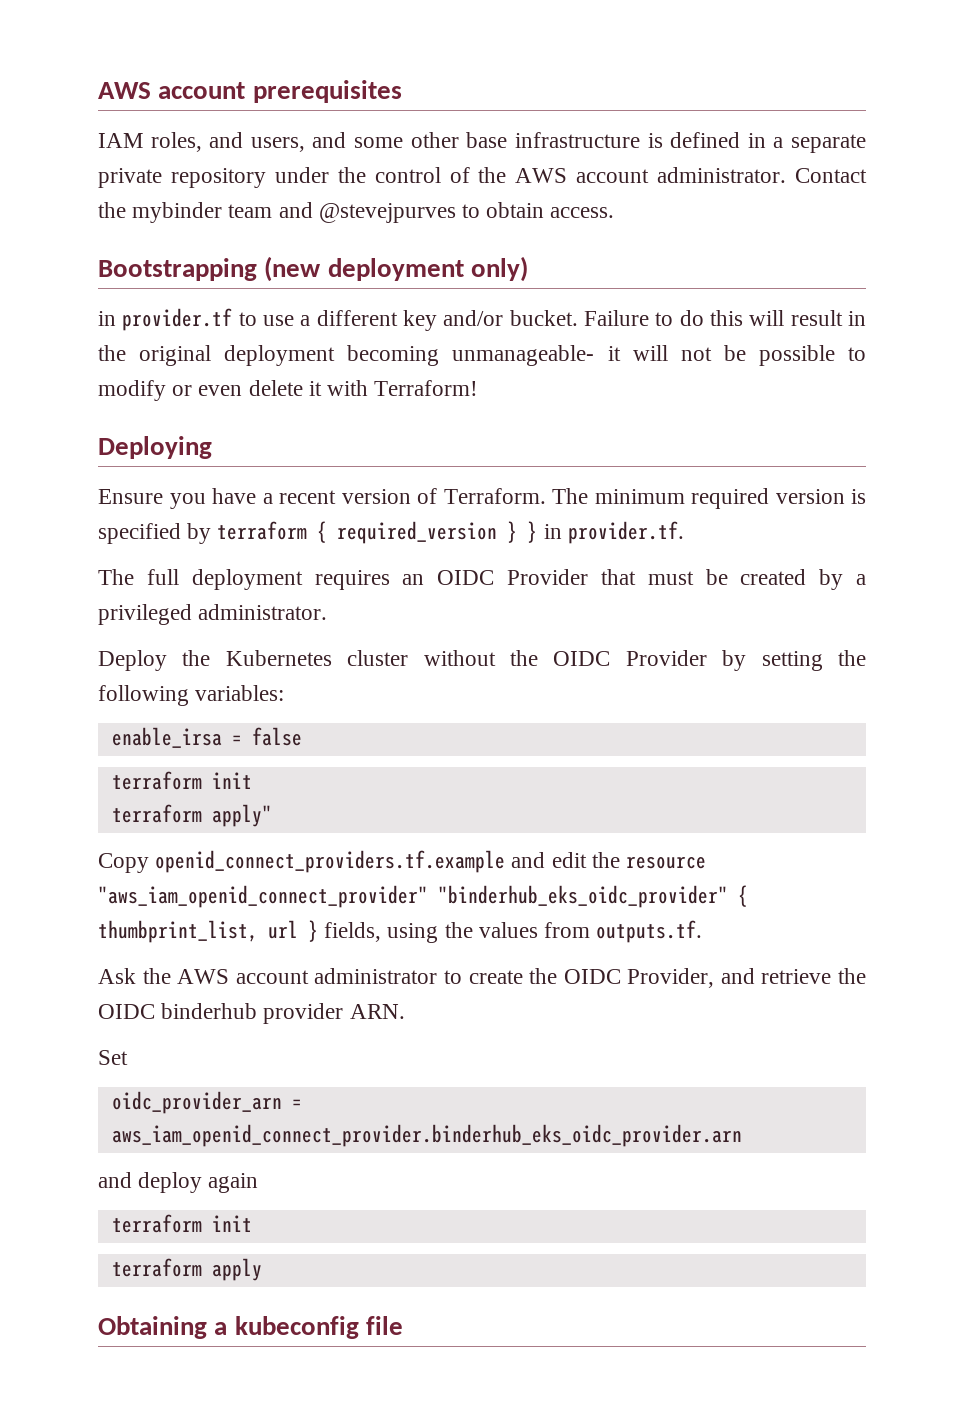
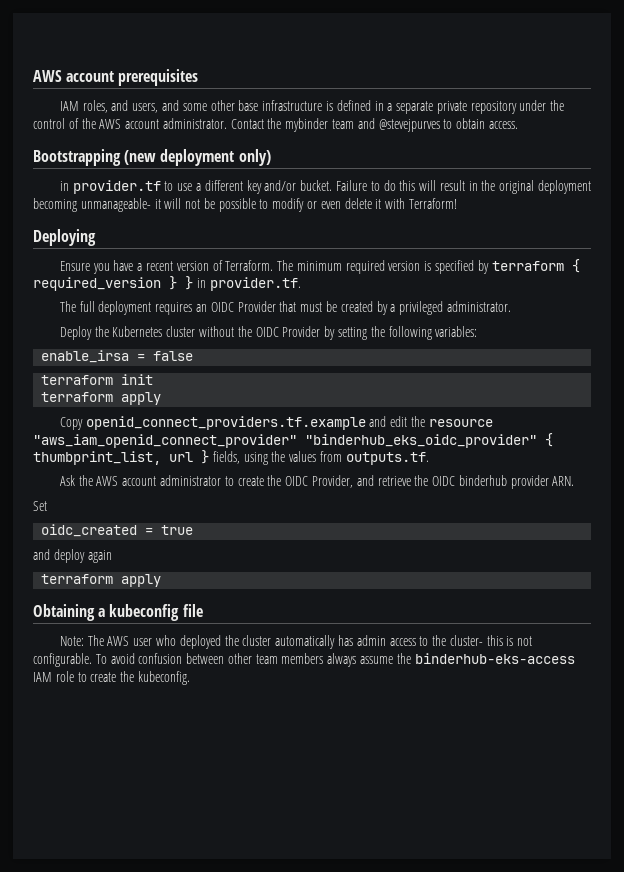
  enable_irsa = false
  terraform init
- terraform apply"
+ terraform apply
- oidc_provider_arn = aws_iam_openid_connect_provider.binderhub_eks_oidc_provider.arn
+ oidc_created = true
  and deploy again
- terraform init
+ Note: The AWS user who deployed the cluster automatically has admin access to the cluster- this is not configurable. To avoid confusion between other team members always assume the binderhub-eks-access IAM role to create the kubeconfig.

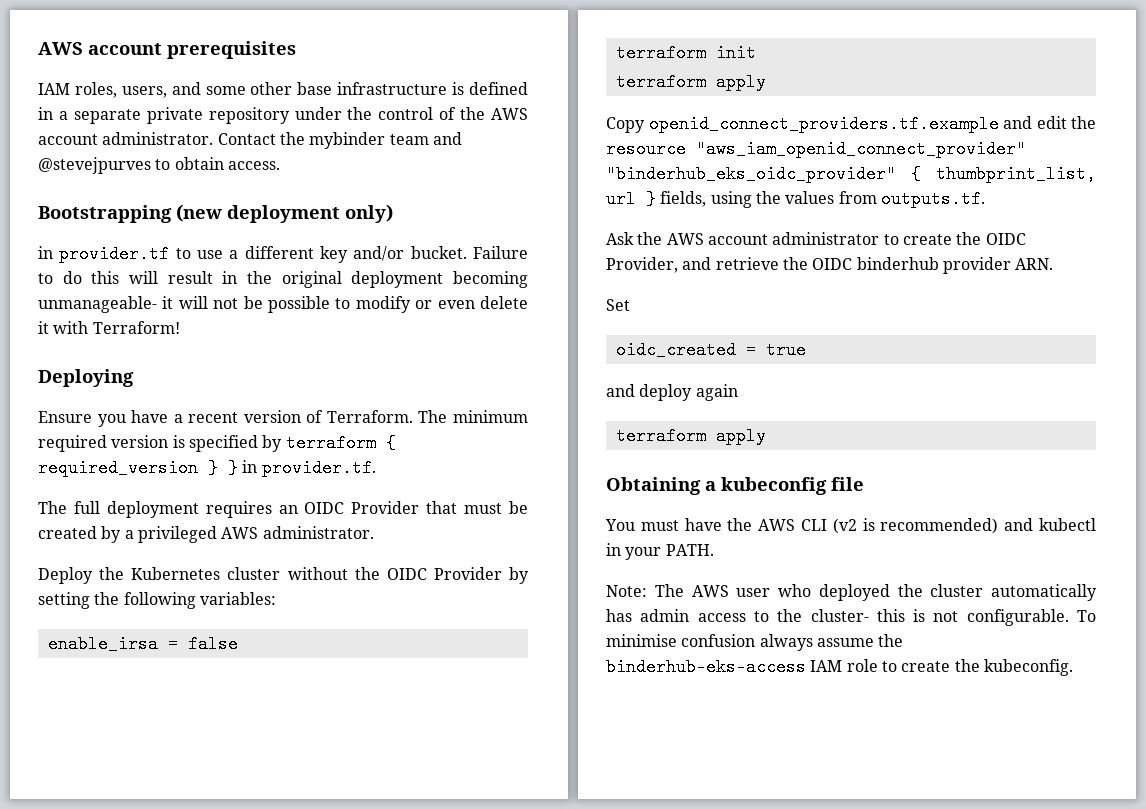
- IAM roles, and users, and some other base infrastructure is defined in a separate private repository under the control of the AWS account administrator.
+ IAM roles, users, and some other base infrastructure is defined in a separate private repository under the control of the AWS account administrator.
- The full deployment requires an OIDC Provider that must be created by a privileged administrator.
+ The full deployment requires an OIDC Provider that must be created by a privileged AWS administrator.
+ You must have the AWS CLI (v2 is recommended) and kubectl in your PATH.
- To avoid confusion between other team members always assume the binderhub-eks-access IAM role to create the kubeconfig.
+ To minimise confusion always assume the binderhub-eks-access IAM role to create the kubeconfig.

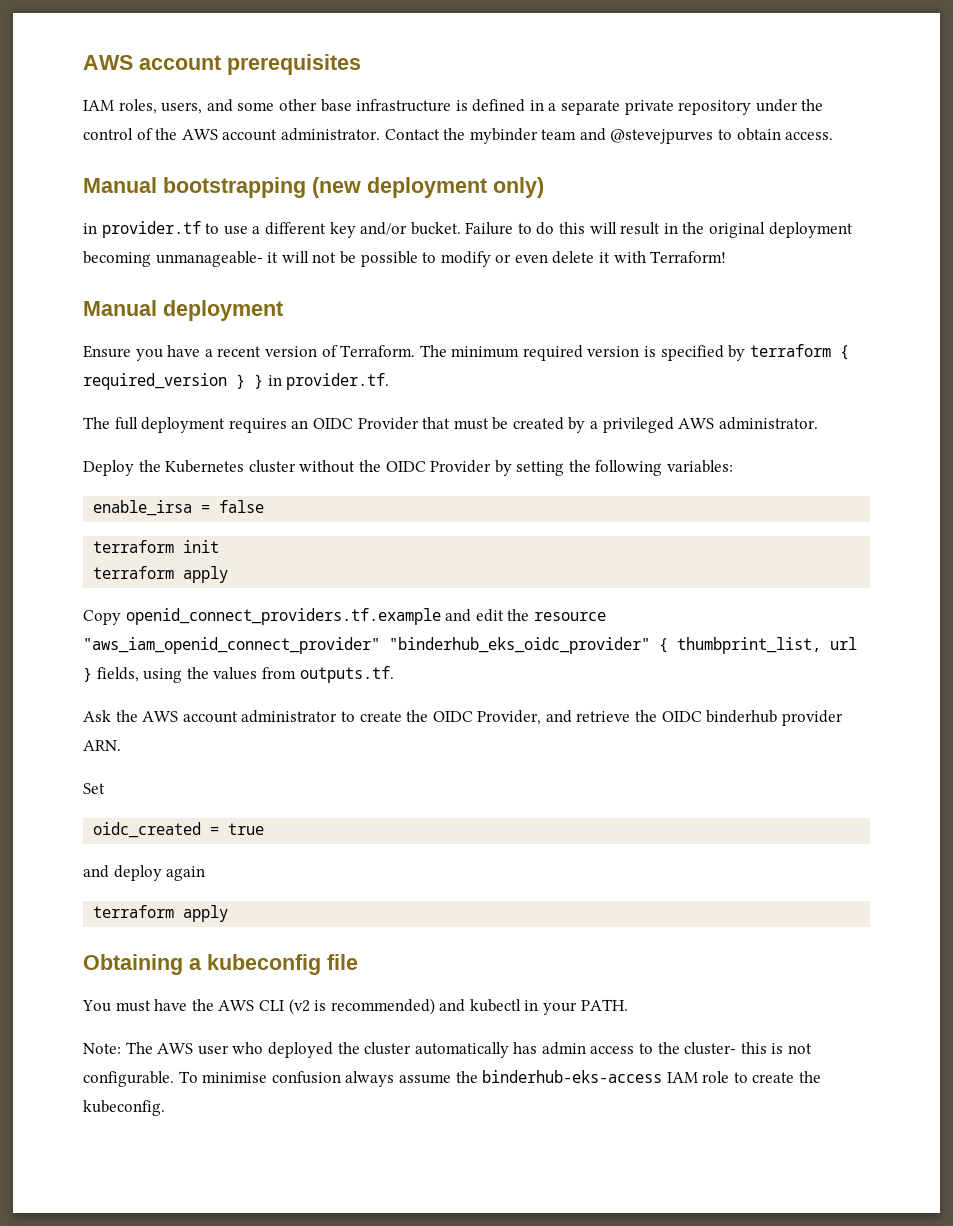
- Bootstrapping (new deployment only)
+ Manual bootstrapping (new deployment only)
- Deploying
+ Manual deployment

